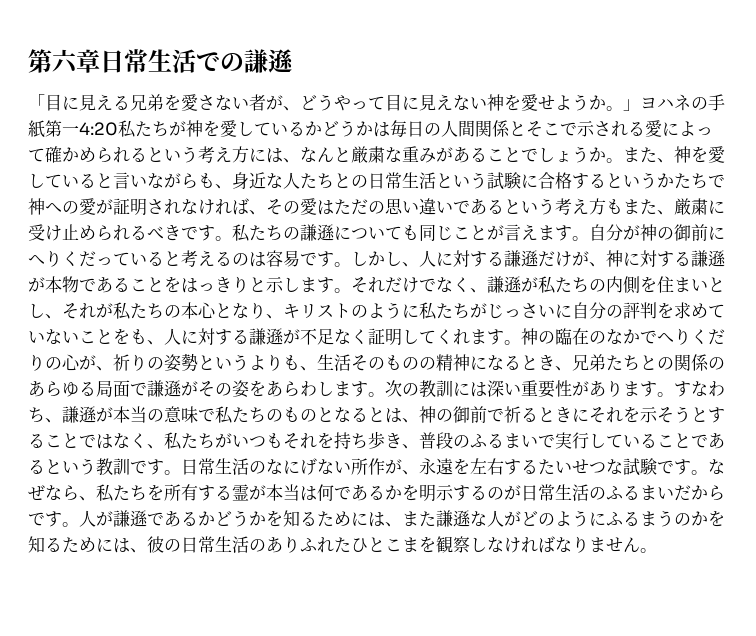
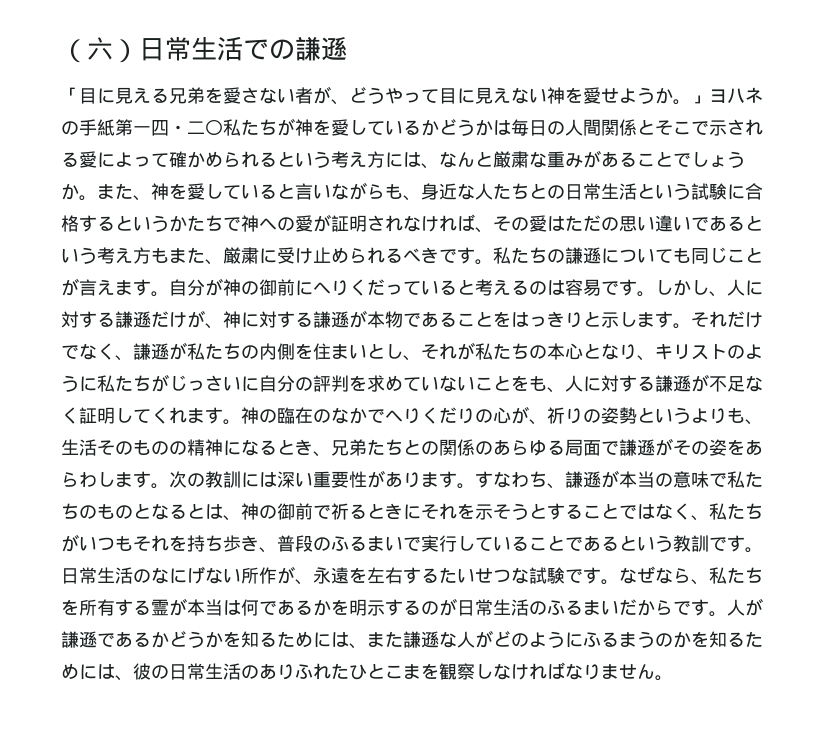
- 第六章日常生活での謙遜
+ （六）日常生活での謙遜
- 「目に見える兄弟を愛さない者が、どうやって目に見えない神を愛せようか。」ヨハネの手紙第一4:20私たちが神を愛しているかどうかは毎日の人間関係とそこで示される愛によって確かめられるという考え方には、なんと厳粛な重みがあることでしょうか。
+ 「目に見える兄弟を愛さない者が、どうやって目に見えない神を愛せようか。」ヨハネの手紙第一四・二〇私たちが神を愛しているかどうかは毎日の人間関係とそこで示される愛によって確かめられるという考え方には、なんと厳粛な重みがあることでしょうか。

